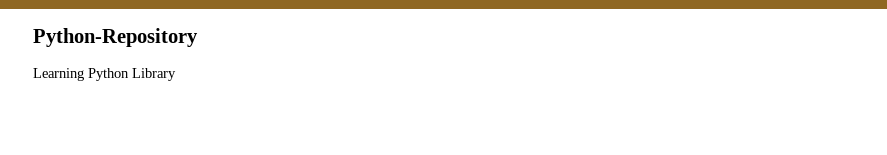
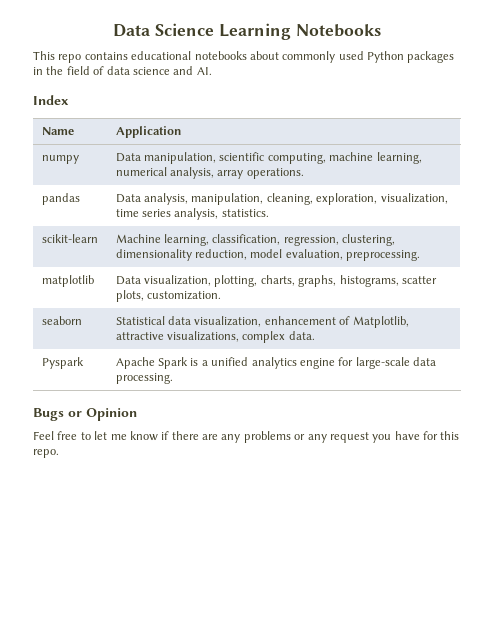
- Python-Repository
- Learning Python Library
+ Data Science Learning Notebooks
+ This repo contains educational notebooks about commonly used Python packages in the field of data science and AI.
+ Index
+ Name | Application
+ numpy | Data manipulation, scientific computing, machine learning, numerical analysis, array operations.
+ pandas | Data analysis, manipulation, cleaning, exploration, visualization, time series analysis, statistics.
+ scikit-learn | Machine learning, classification, regression, clustering, dimensionality reduction, model evaluation, preprocessing.
+ matplotlib | Data visualization, plotting, charts, graphs, histograms, scatter plots, customization.
+ seaborn | Statistical data visualization, enhancement of Matplotlib, attractive visualizations, complex data.
+ Pyspark | Apache Spark is a unified analytics engine for large-scale data processing.
+ Bugs or Opinion
+ Feel free to let me know if there are any problems or any request you have for this repo.

